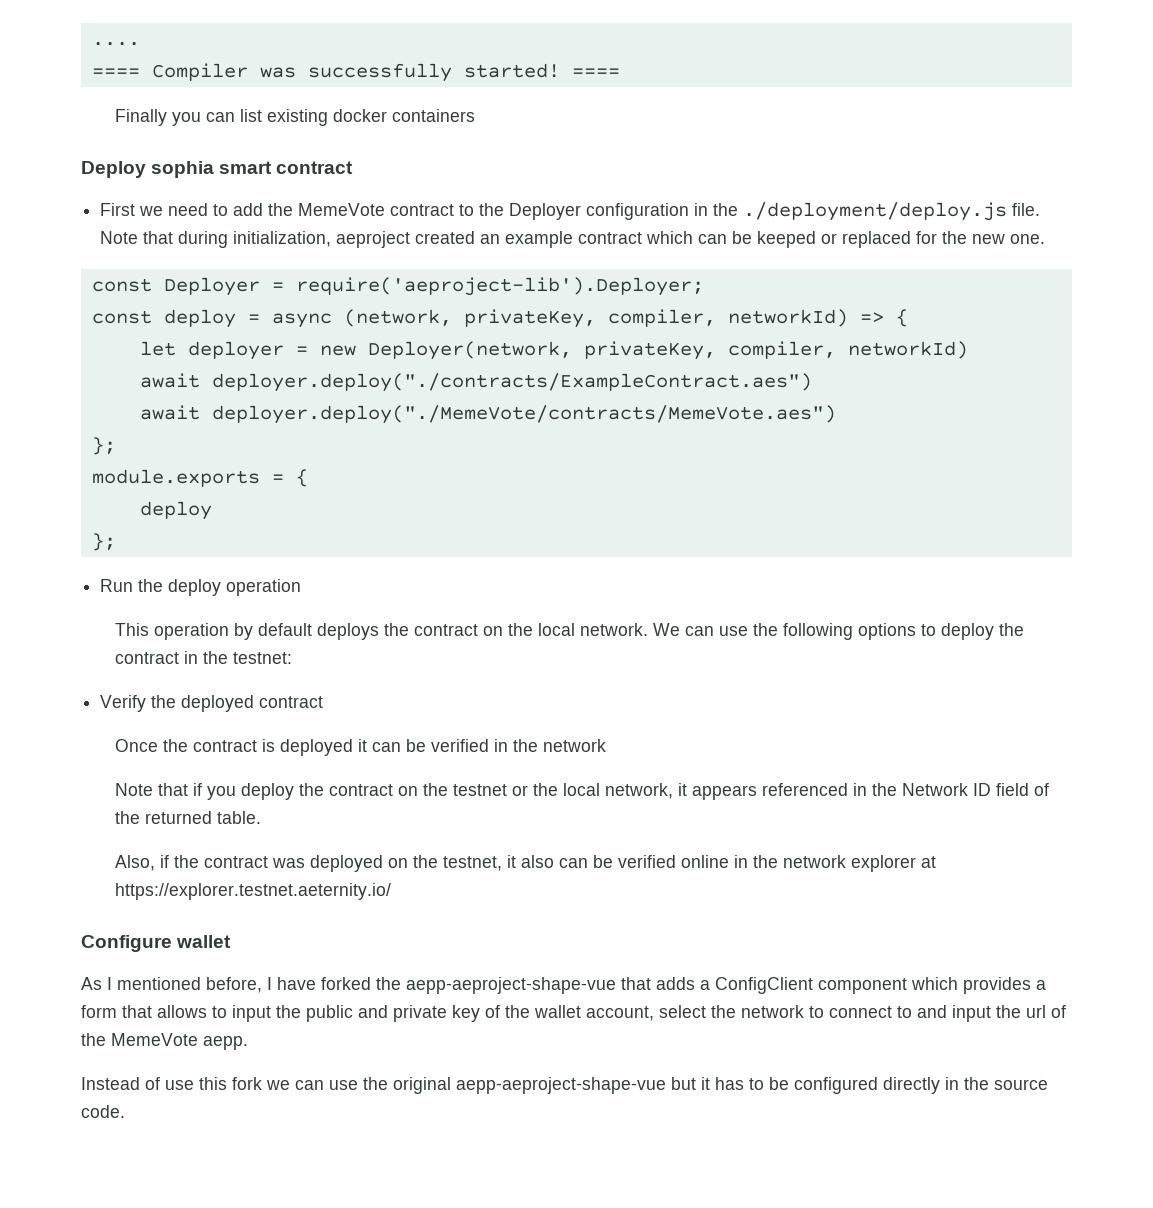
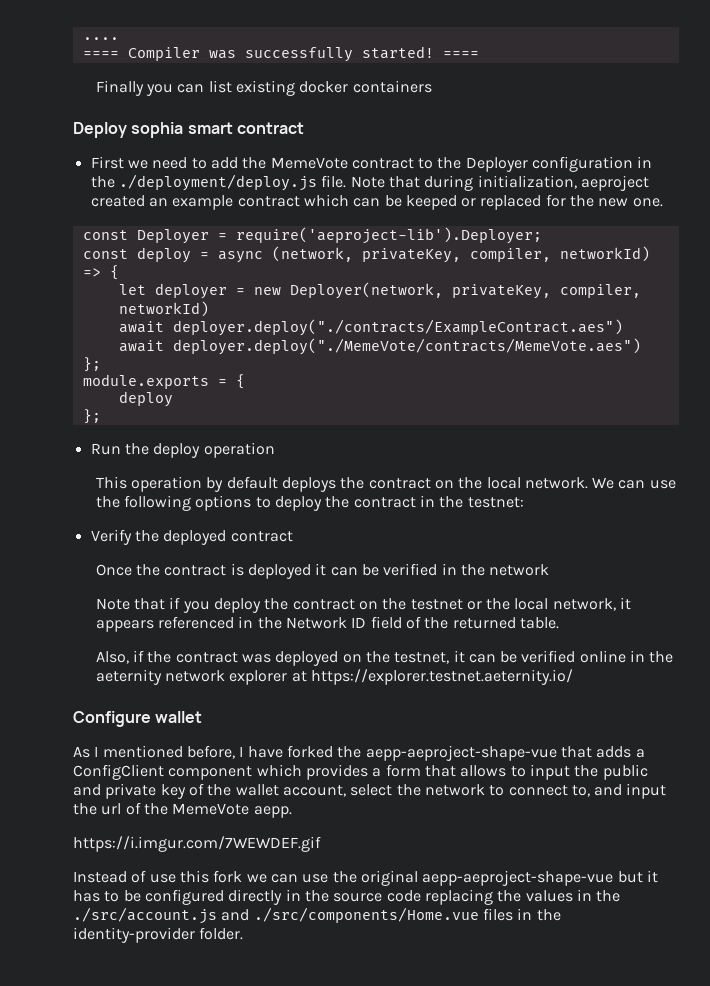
- Also, if the contract was deployed on the testnet, it also can be verified online in the network explorer at https://explorer.testnet.aeternity.io/
+ Also, if the contract was deployed on the testnet, it can be verified online in the aeternity network explorer at https://explorer.testnet.aeternity.io/
- As I mentioned before, I have forked the aepp-aeproject-shape-vue that adds a ConfigClient component which provides a form that allows to input the public and private key of the wallet account, select the network to connect to and input the url of the MemeVote aepp.
+ As I mentioned before, I have forked the aepp-aeproject-shape-vue that adds a ConfigClient component which provides a form that allows to input the public and private key of the wallet account, select the network to connect to, and input the url of the MemeVote aepp.
+ https://i.imgur.com/7WEWDEF.gif
- Instead of use this fork we can use the original aepp-aeproject-shape-vue but it has to be configured directly in the source code.
+ Instead of use this fork we can use the original aepp-aeproject-shape-vue but it has to be configured directly in the source code replacing the values in the ./src/account.js and ./src/components/Home.vue files in the identity-provider folder.

